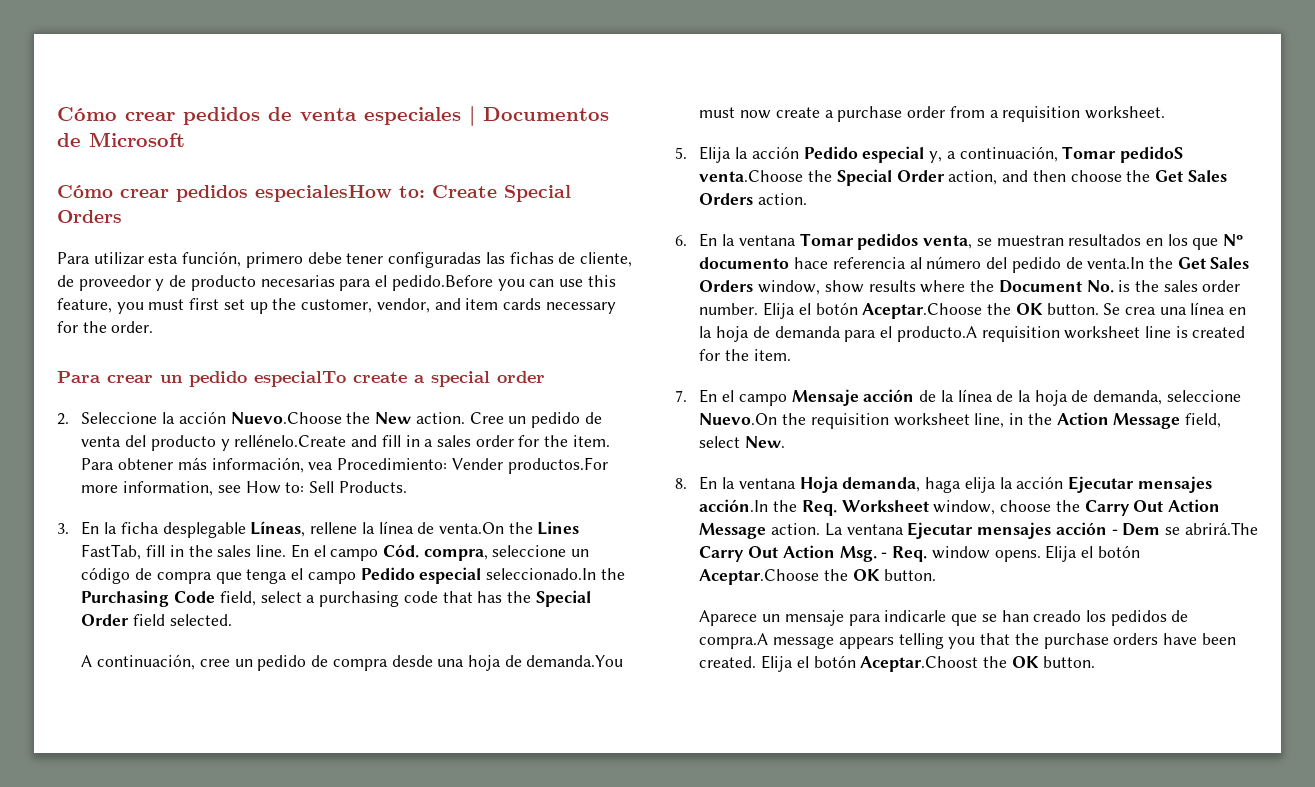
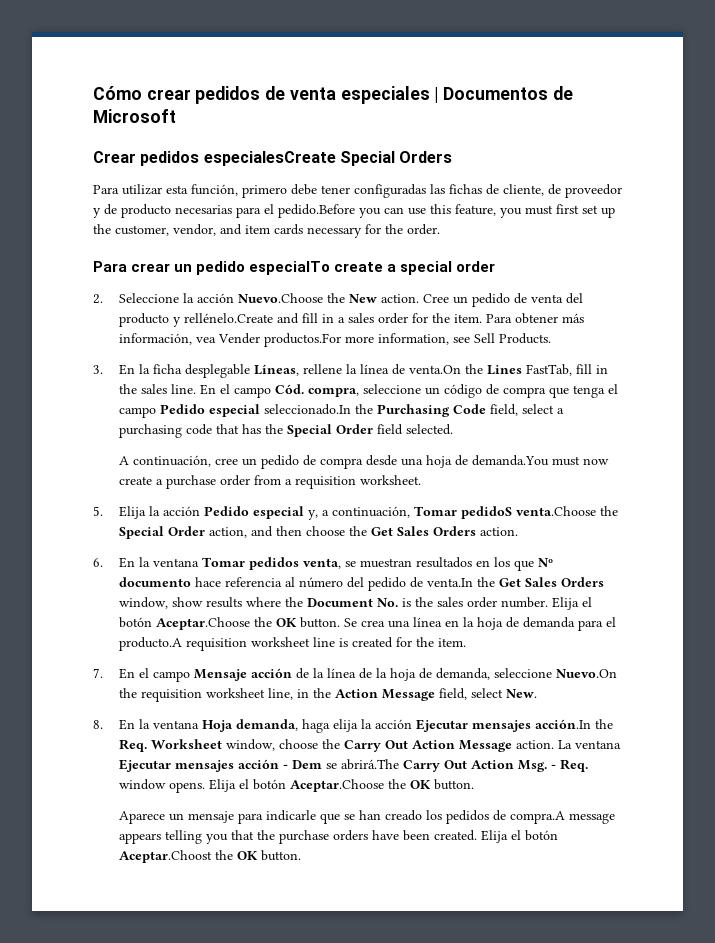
- Cómo crear pedidos especialesHow to: Create Special Orders
+ Crear pedidos especialesCreate Special Orders
- Para obtener más información, vea Procedimiento: Vender productos.For more information, see How to: Sell Products.
+ Para obtener más información, vea Vender productos.For more information, see Sell Products.

